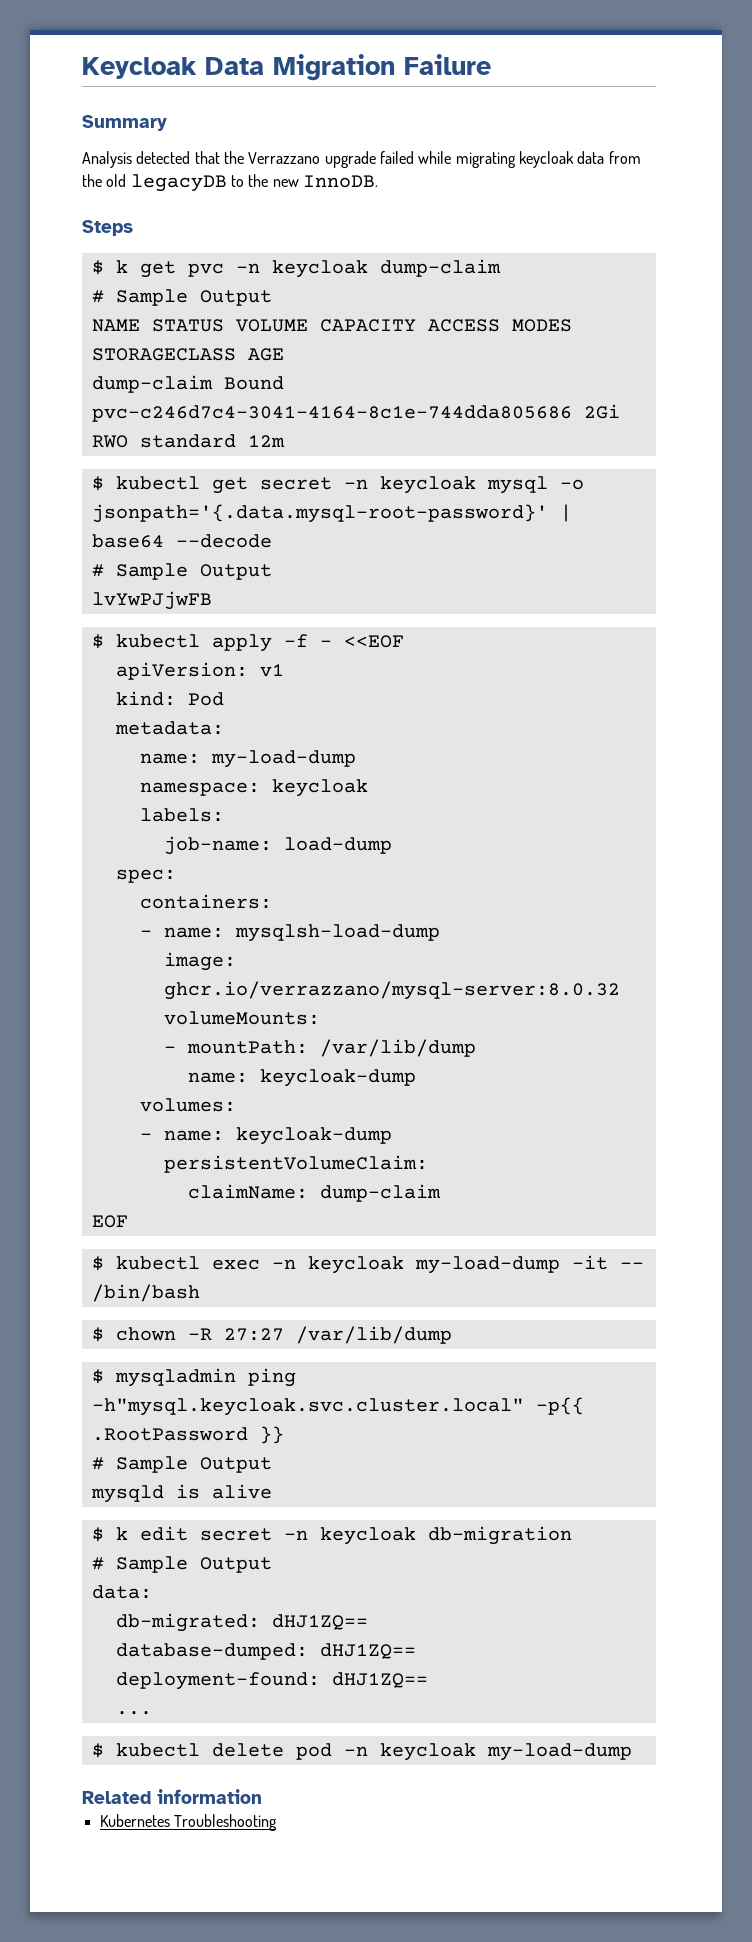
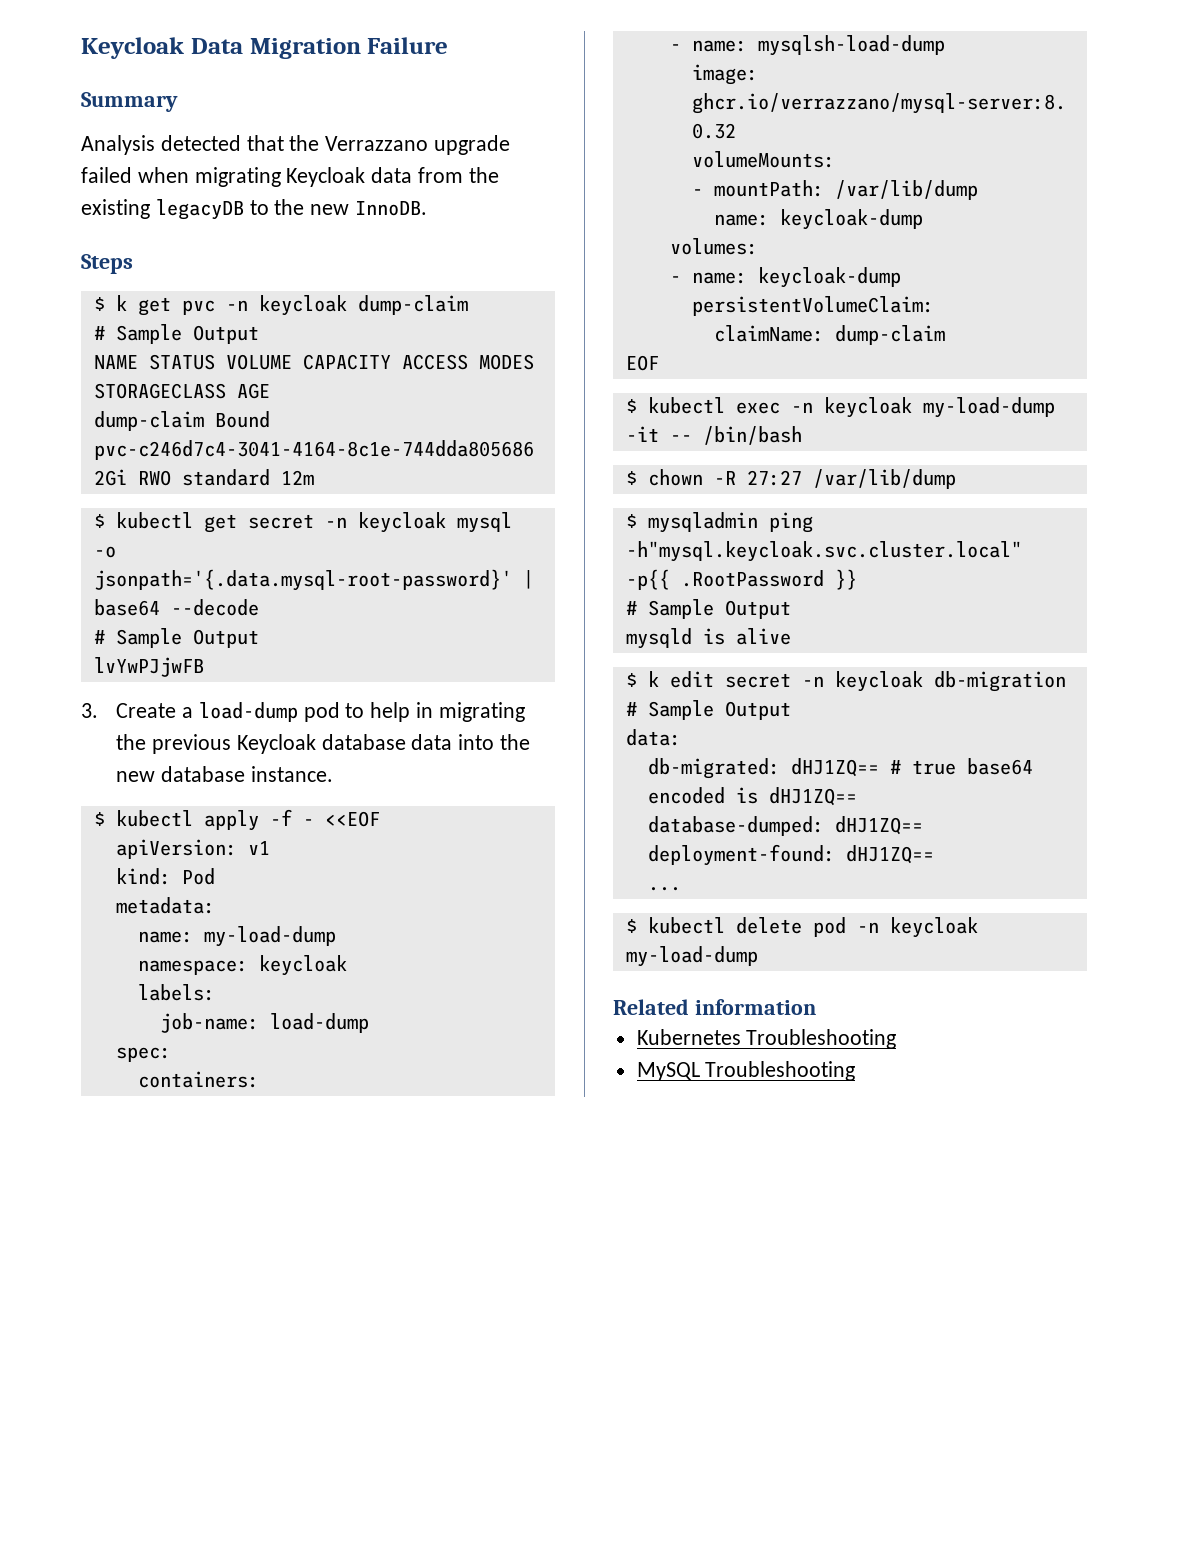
- Analysis detected that the Verrazzano upgrade failed while migrating keycloak data from the old legacyDB to the new InnoDB.
+ Analysis detected that the Verrazzano upgrade failed when migrating Keycloak data from the existing legacyDB to the new InnoDB.
+ 3. Create a load-dump pod to help in migrating the previous Keycloak database data into the new database instance.
- db-migrated: dHJ1ZQ==
+ db-migrated: dHJ1ZQ== # true base64 encoded is dHJ1ZQ==
+ MySQL Troubleshooting

